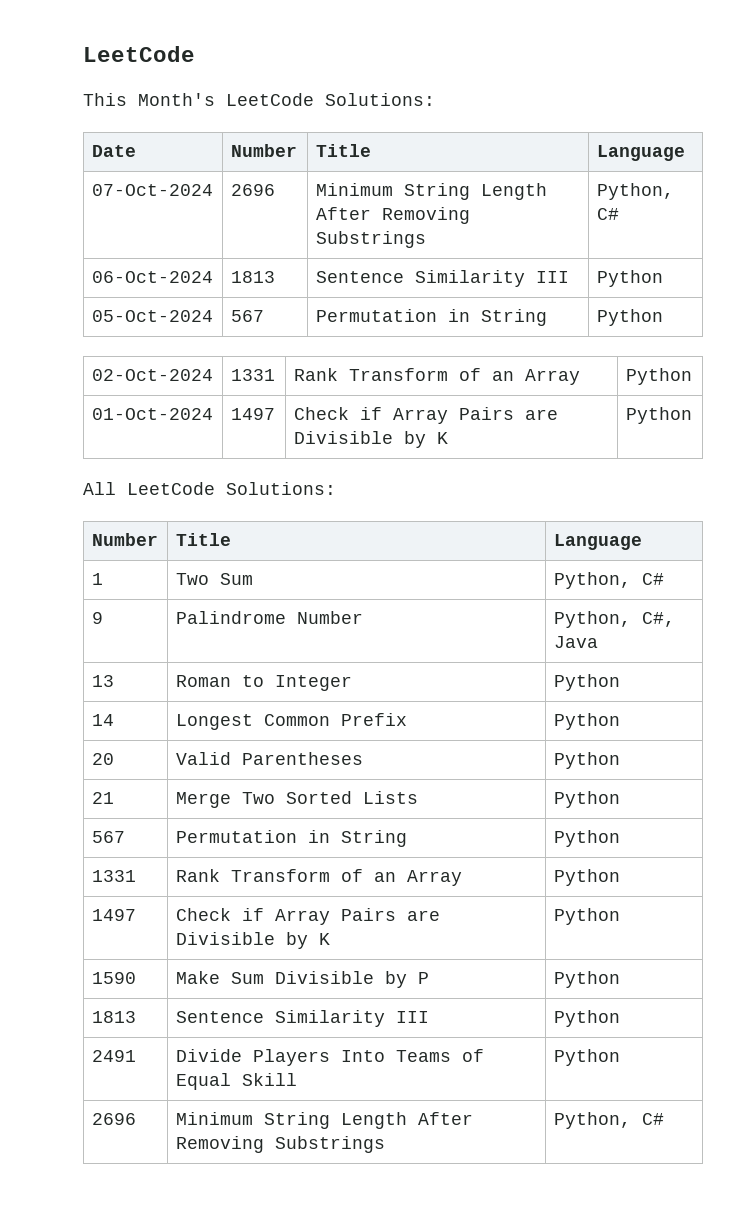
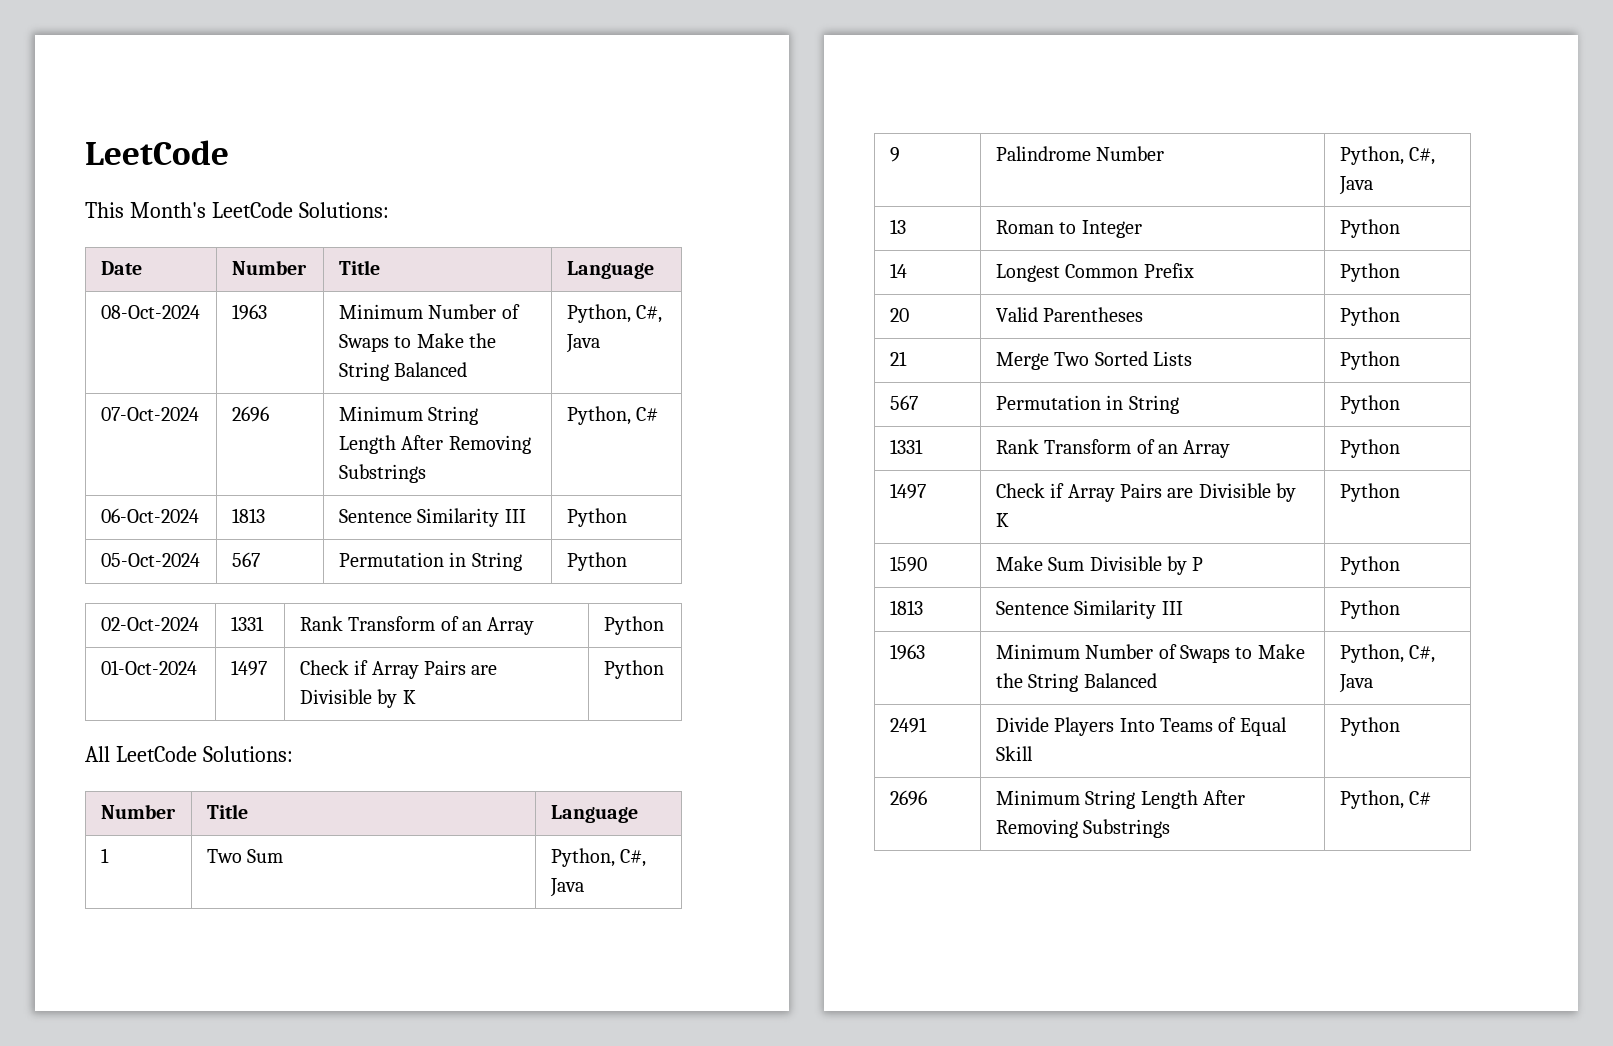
+ 08-Oct-2024 | 1963 | Minimum Number of Swaps to Make the String Balanced | Python, C#, Java
- 1 | Two Sum | Python, C#
+ 1 | Two Sum | Python, C#, Java
  1590 | Make Sum Divisible by P | Python
  1813 | Sentence Similarity III | Python
+ 1963 | Minimum Number of Swaps to Make the String Balanced | Python, C#, Java

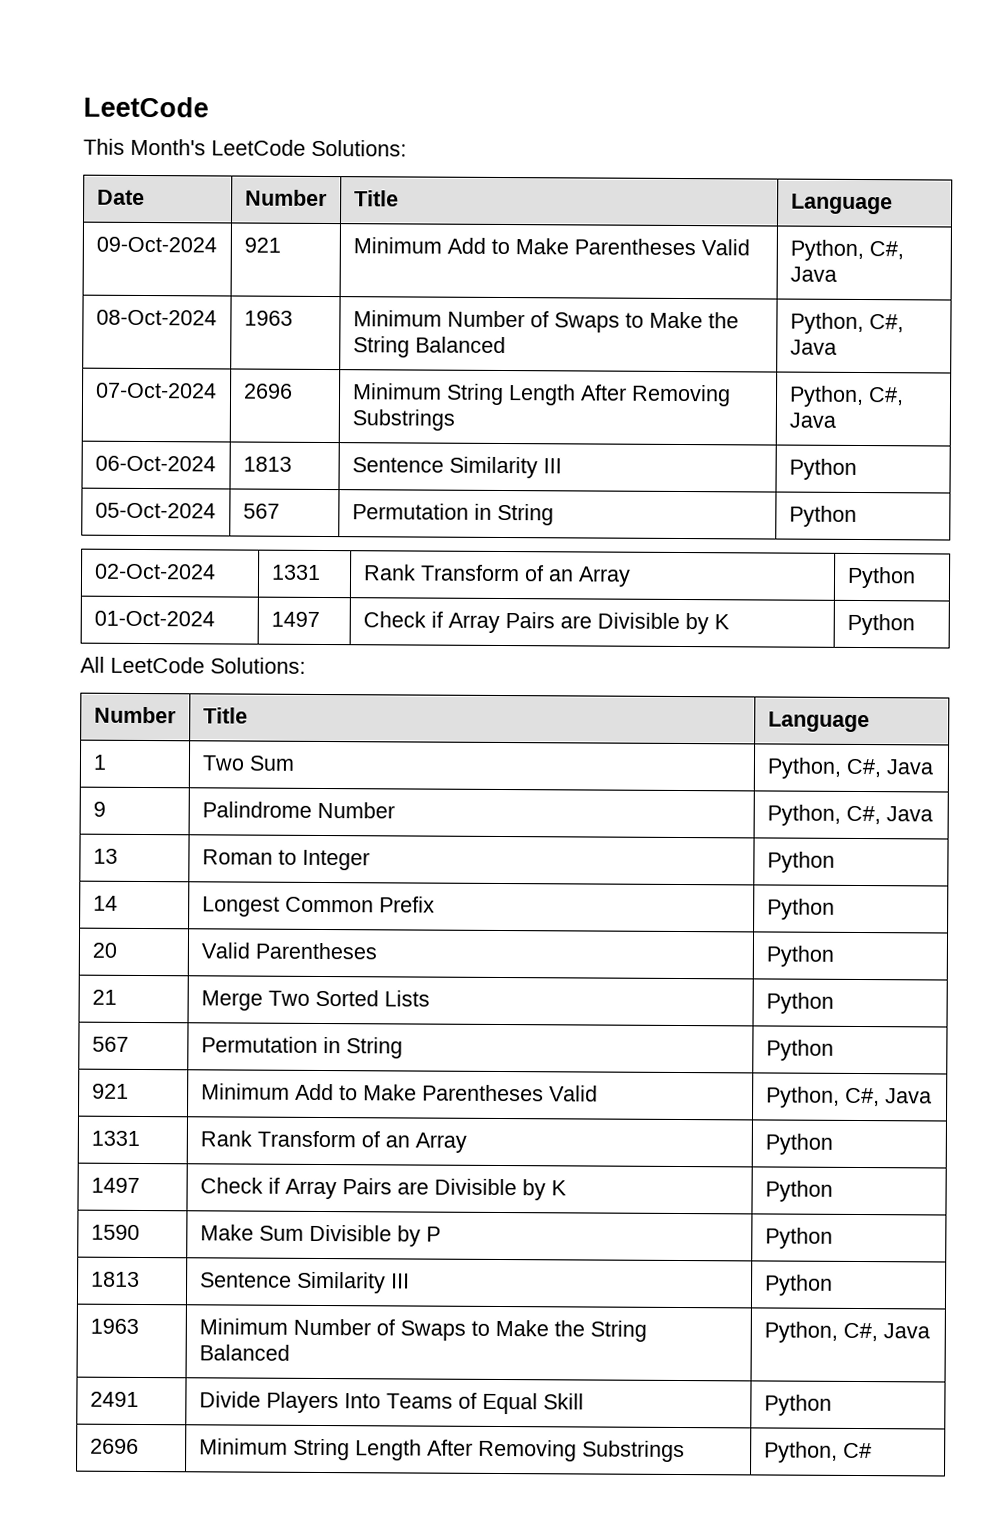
+ 09-Oct-2024 | 921 | Minimum Add to Make Parentheses Valid | Python, C#, Java
- 07-Oct-2024 | 2696 | Minimum String Length After Removing Substrings | Python, C#
+ 07-Oct-2024 | 2696 | Minimum String Length After Removing Substrings | Python, C#, Java
  21 | Merge Two Sorted Lists | Python
  567 | Permutation in String | Python
+ 921 | Minimum Add to Make Parentheses Valid | Python, C#, Java

